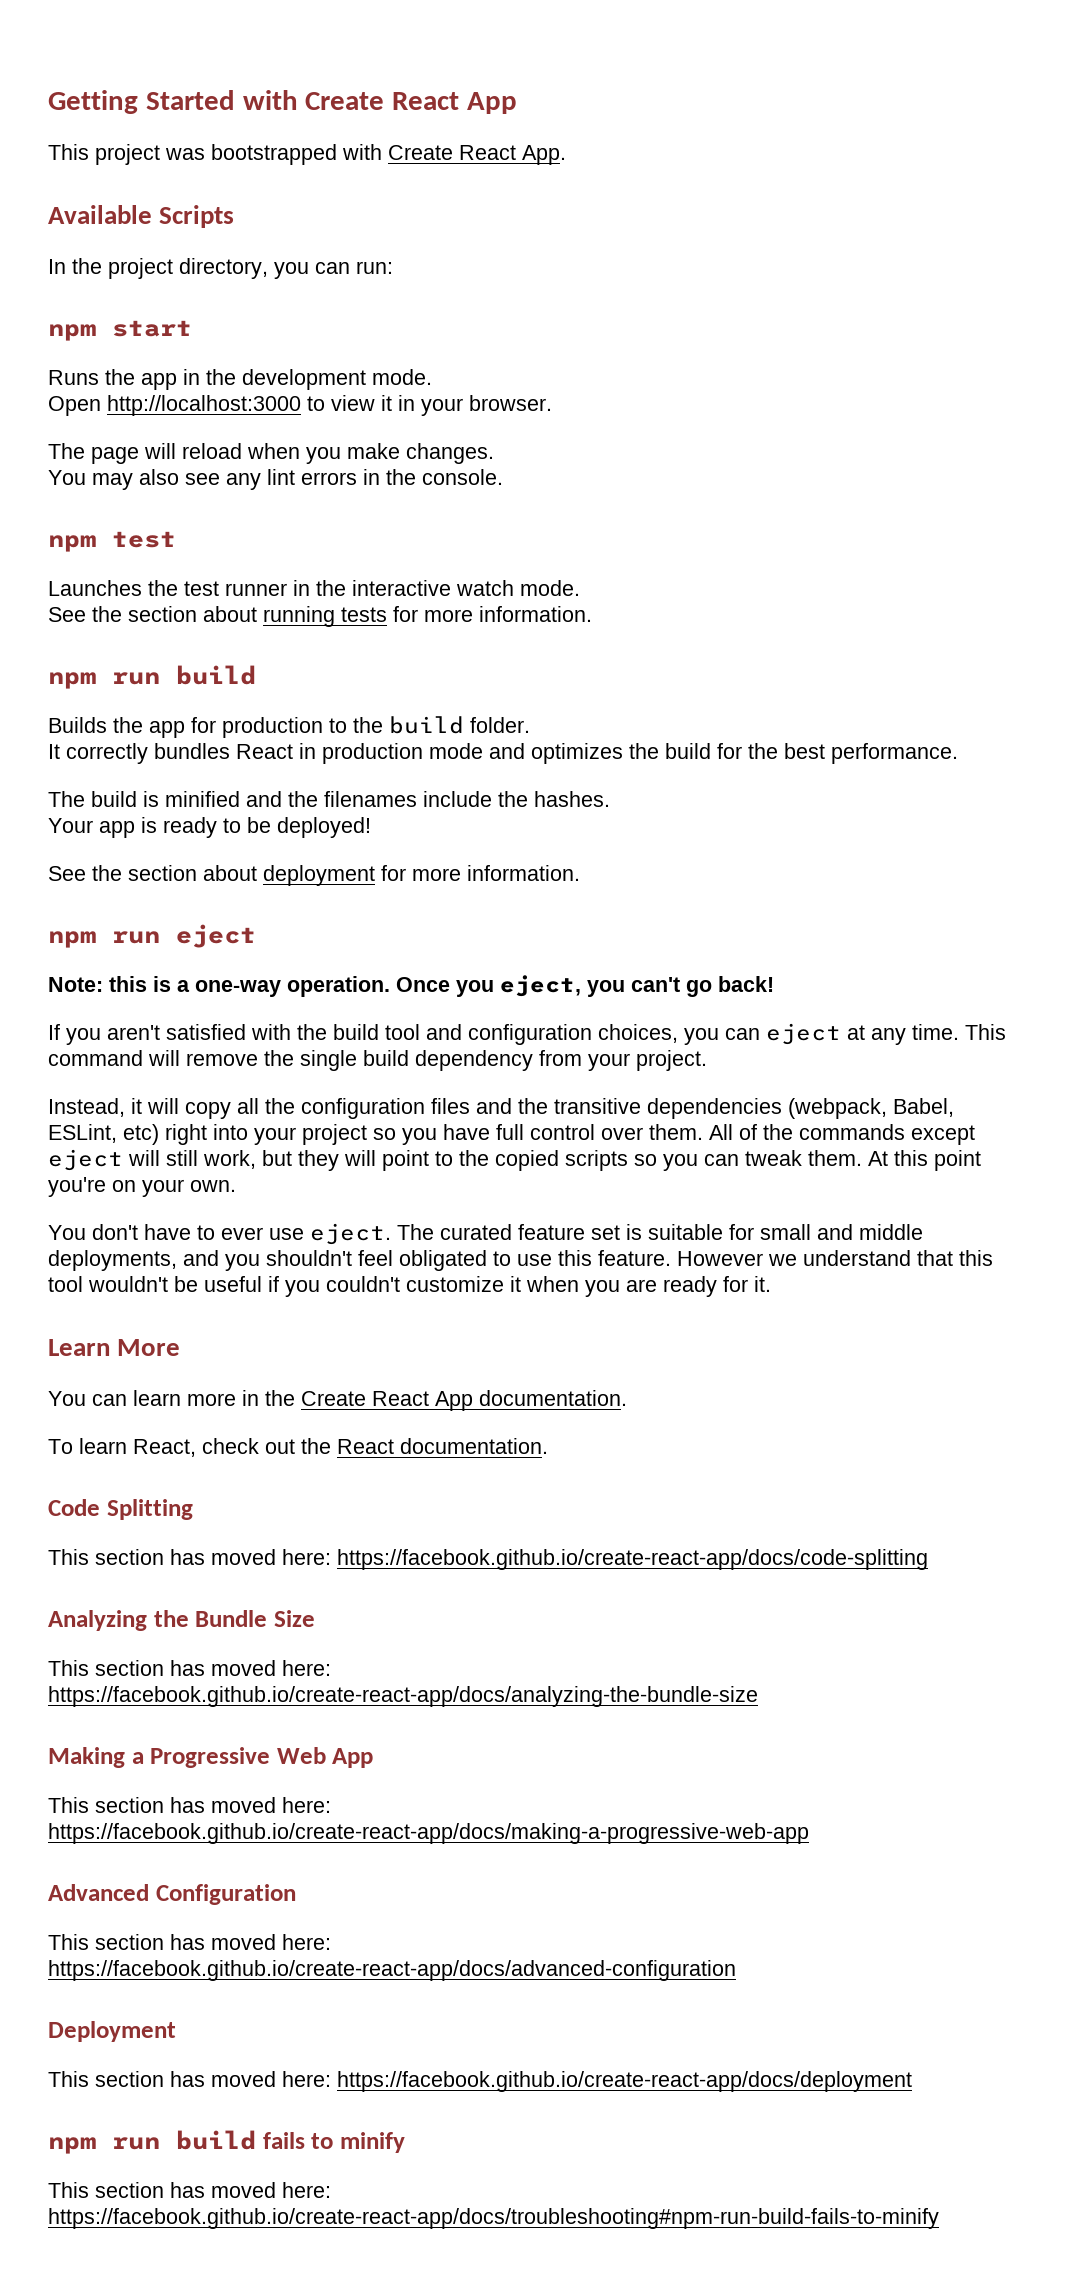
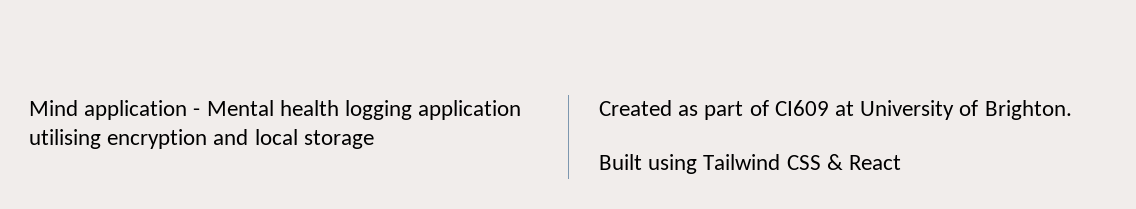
- Getting Started with Create React App
- This project was bootstrapped with Create React App.
- Available Scripts
- In the project directory, you can run:
- npm start
- Runs the app in the development mode.
- Open http://localhost:3000 to view it in your browser.
- The page will reload when you make changes.
- You may also see any lint errors in the console.
- npm test
- Launches the test runner in the interactive watch mode.
- See the section about running tests for more information.
- npm run build
- Builds the app for production to the build folder.
- It correctly bundles React in production mode and optimizes the build for the best performance.
- The build is minified and the filenames include the hashes.
- Your app is ready to be deployed!
- See the section about deployment for more information.
- npm run eject
- Note: this is a one-way operation. Once you eject, you can't go back!
- If you aren't satisfied with the build tool and configuration choices, you can eject at any time. This command will remove the single build dependency from your project.
- Instead, it will copy all the configuration files and the transitive dependencies (webpack, Babel, ESLint, etc) right into your project so you have full control over them. All of the commands except eject will still work, but they will point to the copied scripts so you can tweak them. At this point you're on your own.
- You don't have to ever use eject. The curated feature set is suitable for small and middle deployments, and you shouldn't feel obligated to use this feature. However we understand that this tool wouldn't be useful if you couldn't customize it when you are ready for it.
- Learn More
- You can learn more in the Create React App documentation.
- To learn React, check out the React documentation.
- Code Splitting
- This section has moved here: https://facebook.github.io/create-react-app/docs/code-splitting
- Analyzing the Bundle Size
- This section has moved here: https://facebook.github.io/create-react-app/docs/analyzing-the-bundle-size
- Making a Progressive Web App
- This section has moved here: https://facebook.github.io/create-react-app/docs/making-a-progressive-web-app
- Advanced Configuration
- This section has moved here: https://facebook.github.io/create-react-app/docs/advanced-configuration
- Deployment
- This section has moved here: https://facebook.github.io/create-react-app/docs/deployment
- npm run build fails to minify
- This section has moved here: https://facebook.github.io/create-react-app/docs/troubleshooting#npm-run-build-fails-to-minify
+ Mind application - Mental health logging application utilising encryption and local storage
+ Created as part of CI609 at University of Brighton.
+ Built using Tailwind CSS & React

